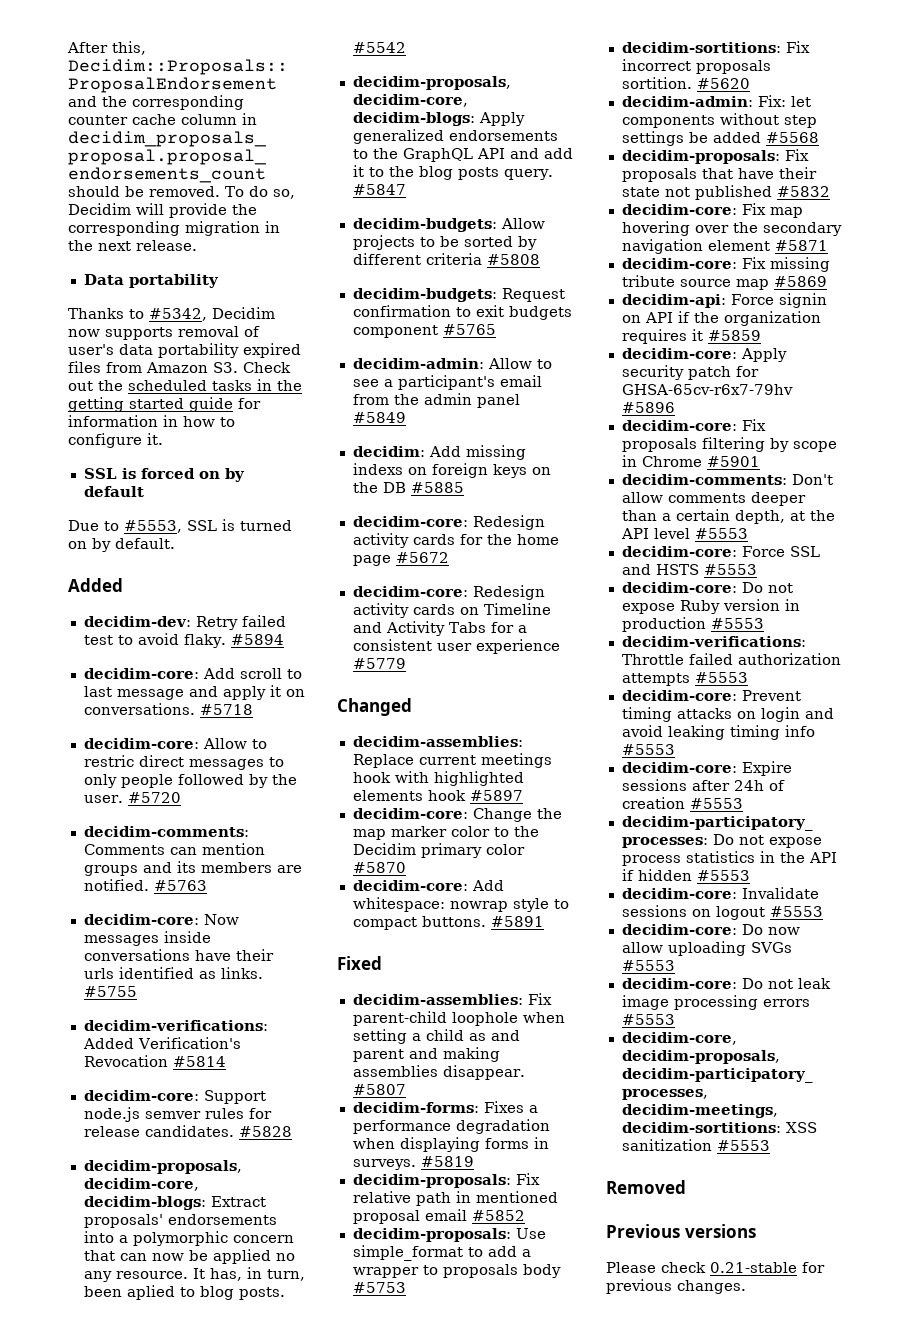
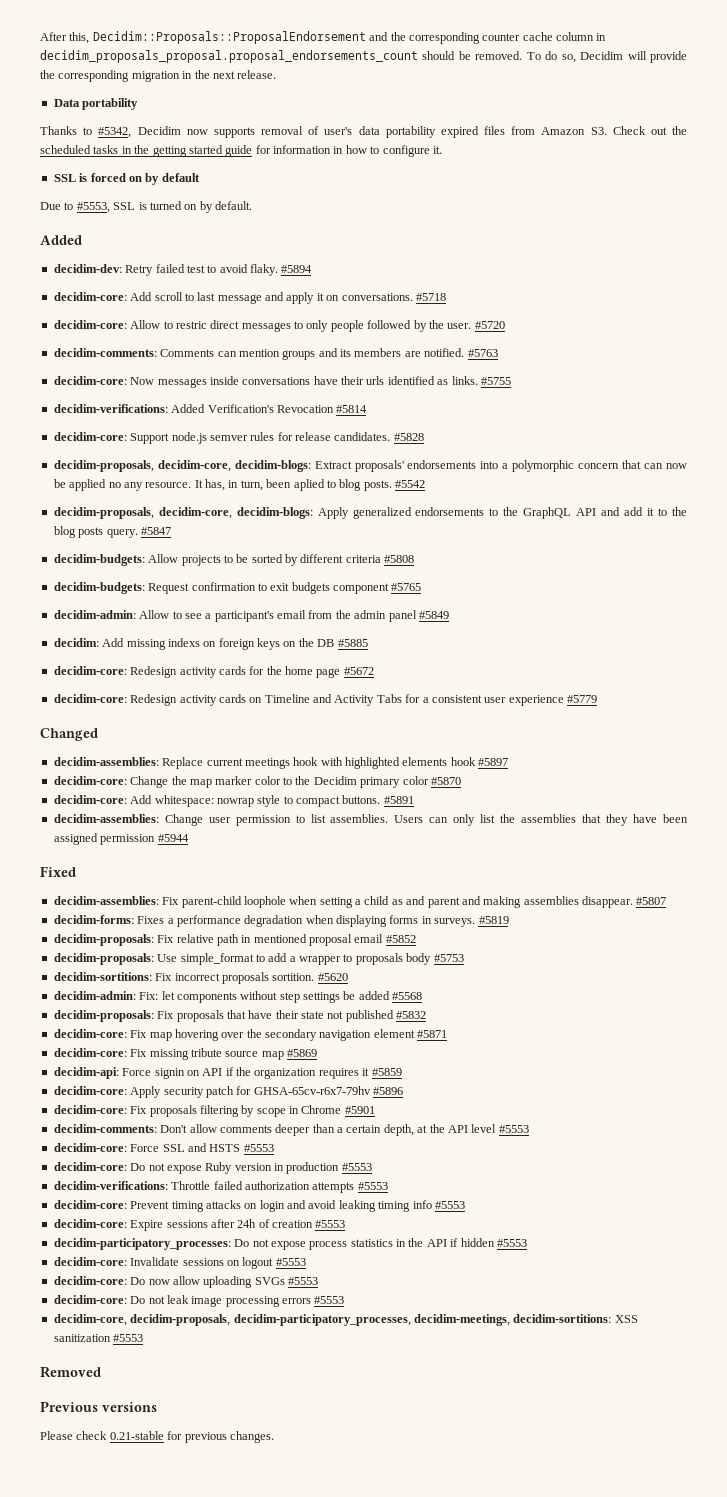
+ decidim-assemblies: Change user permission to list assemblies. Users can only list the assemblies that they have been assigned permission #5944

